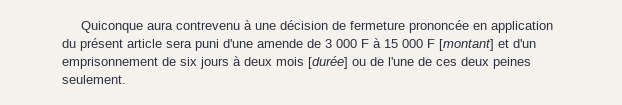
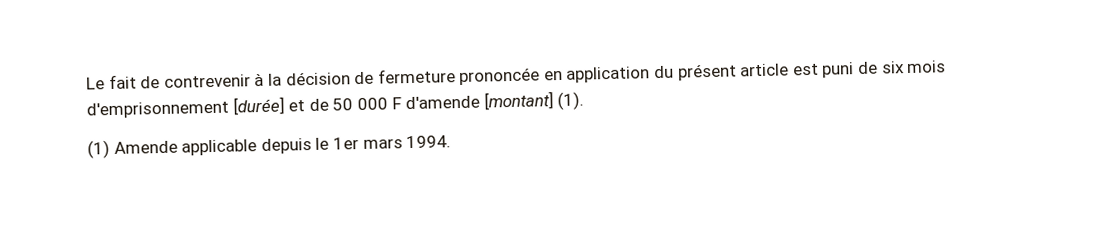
- Quiconque aura contrevenu à une décision de fermeture prononcée en application du présent article sera puni d'une amende de 3 000 F à 15 000 F [montant] et d'un emprisonnement de six jours à deux mois [durée] ou de l'une de ces deux peines seulement.
+ Le fait de contrevenir à la décision de fermeture prononcée en application du présent article est puni de six mois d'emprisonnement [durée] et de 50 000 F d'amende [montant] (1).
+ (1) Amende applicable depuis le 1er mars 1994.

